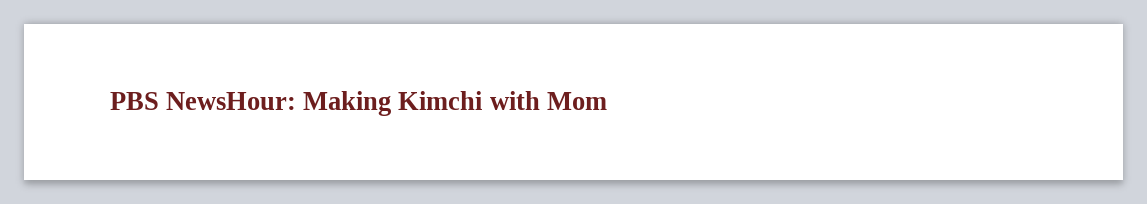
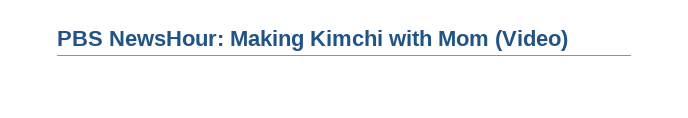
- PBS NewsHour: Making Kimchi with Mom
+ PBS NewsHour: Making Kimchi with Mom (Video)

